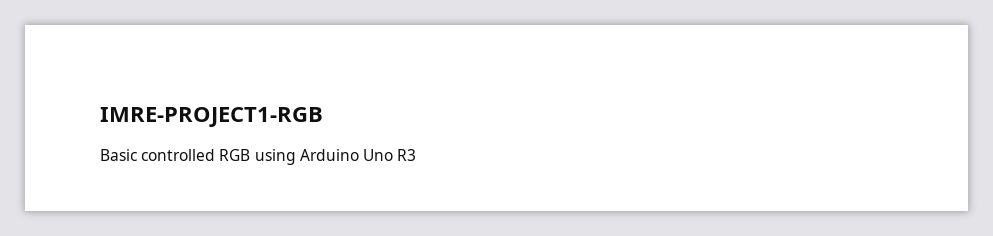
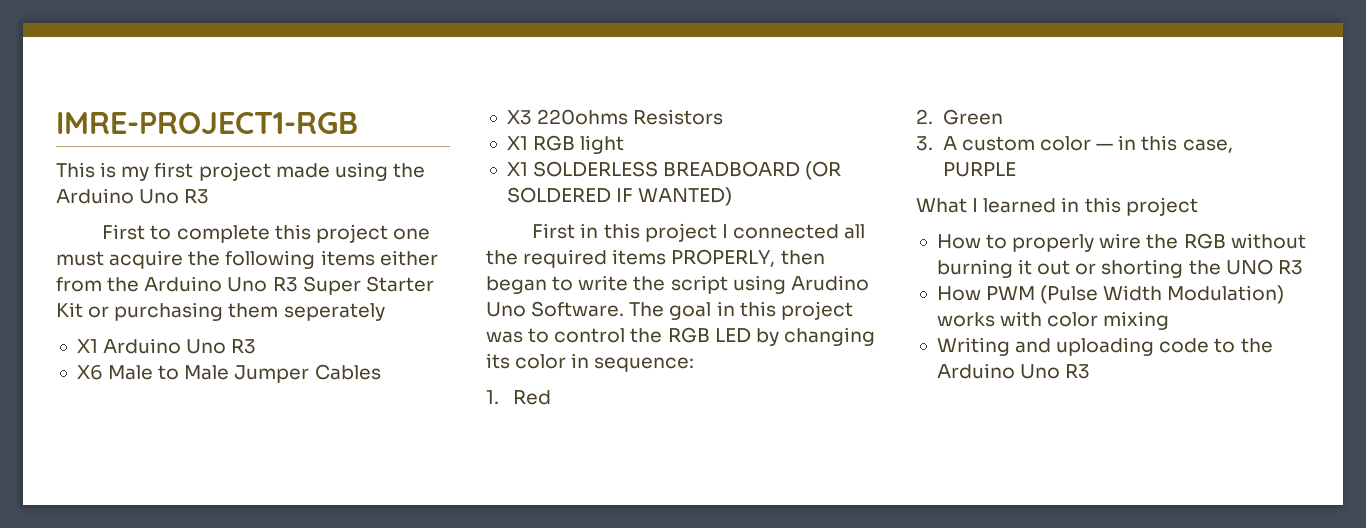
- Basic controlled RGB using Arduino Uno R3
+ This is my first project made using the Arduino Uno R3
+ First to complete this project one must acquire the following items either from the Arduino Uno R3 Super Starter Kit or purchasing them seperately
+ X1 Arduino Uno R3
+ X6 Male to Male Jumper Cables
+ X3 220ohms Resistors
+ X1 RGB light
+ X1 SOLDERLESS BREADBOARD (OR SOLDERED IF WANTED)
+ First in this project I connected all the required items PROPERLY, then began to write the script using Arudino Uno Software. The goal in this project was to control the RGB LED by changing its color in sequence:
+ 1. Red
+ 2. Green
+ 3. A custom color — in this case, PURPLE
+ What I learned in this project
+ How to properly wire the RGB without burning it out or shorting the UNO R3
+ How PWM (Pulse Width Modulation) works with color mixing
+ Writing and uploading code to the Arduino Uno R3

